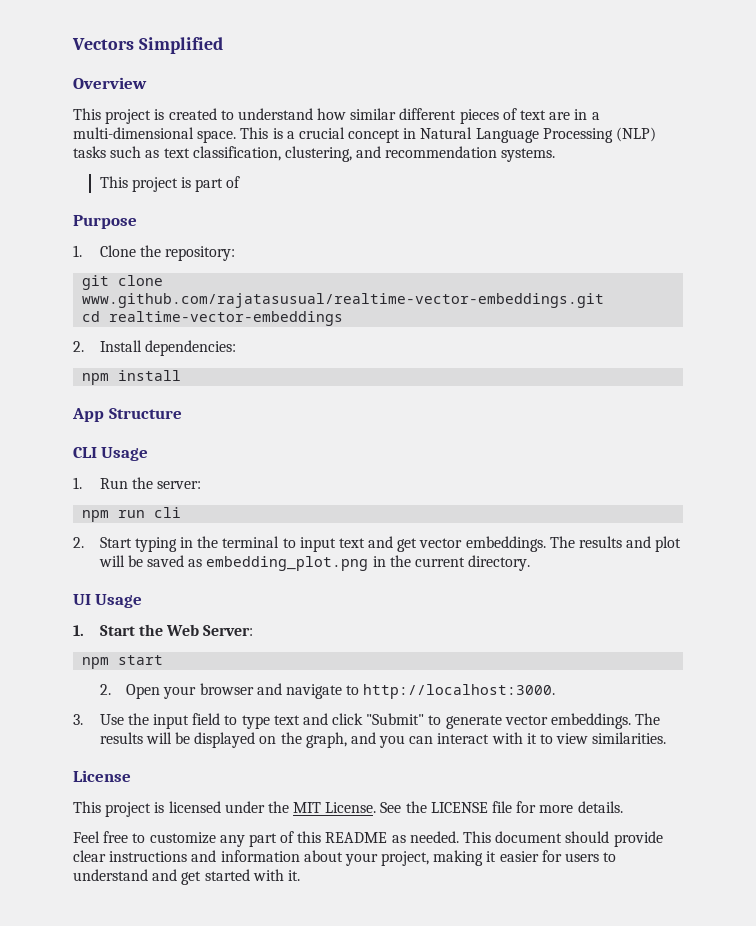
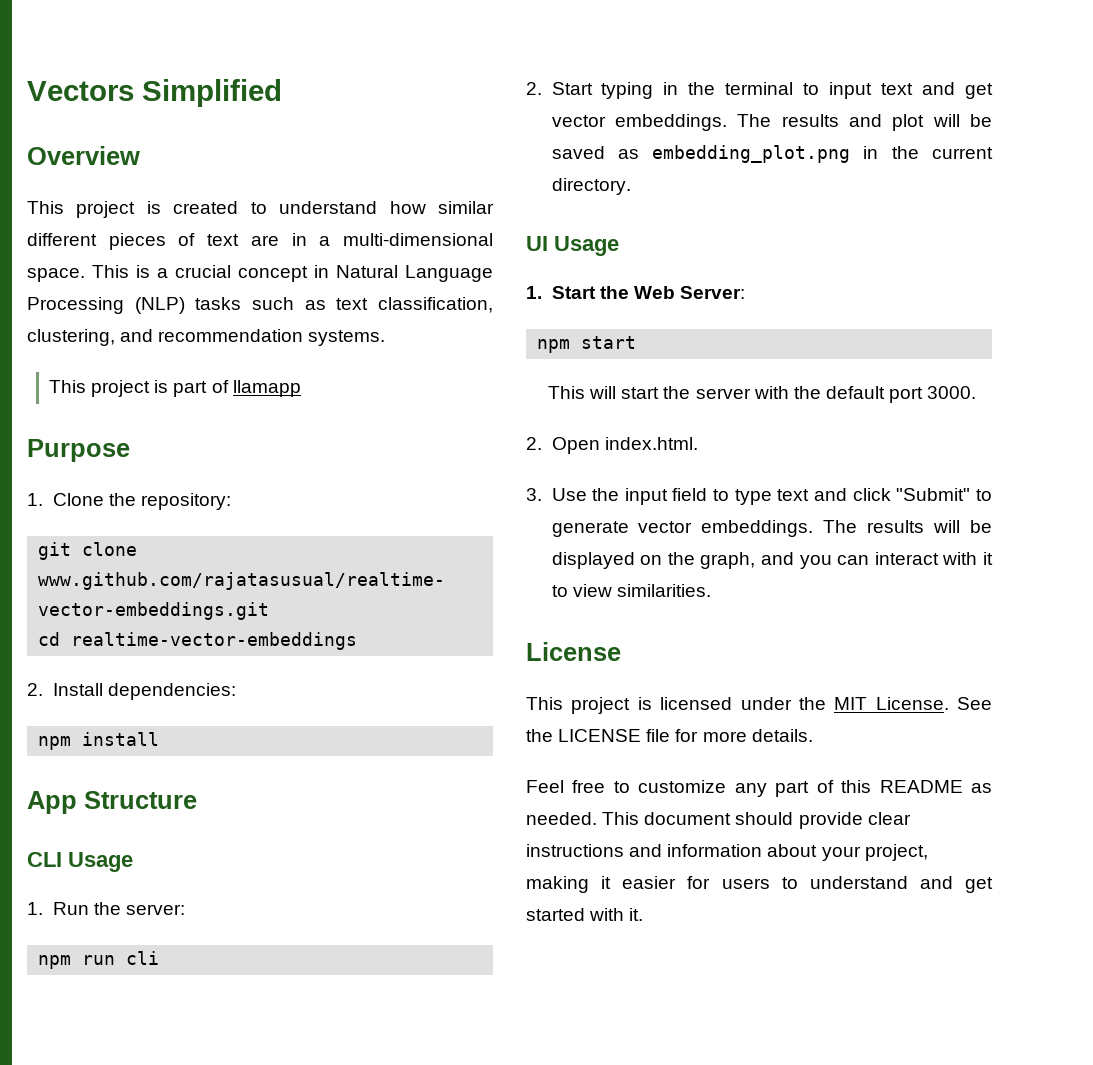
- This project is part of
+ This project is part of llamapp
- 2. Open your browser and navigate to http://localhost:3000.
+ This will start the server with the default port 3000.
+ 2. Open index.html.

